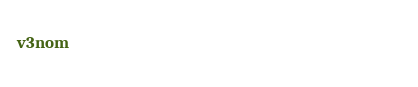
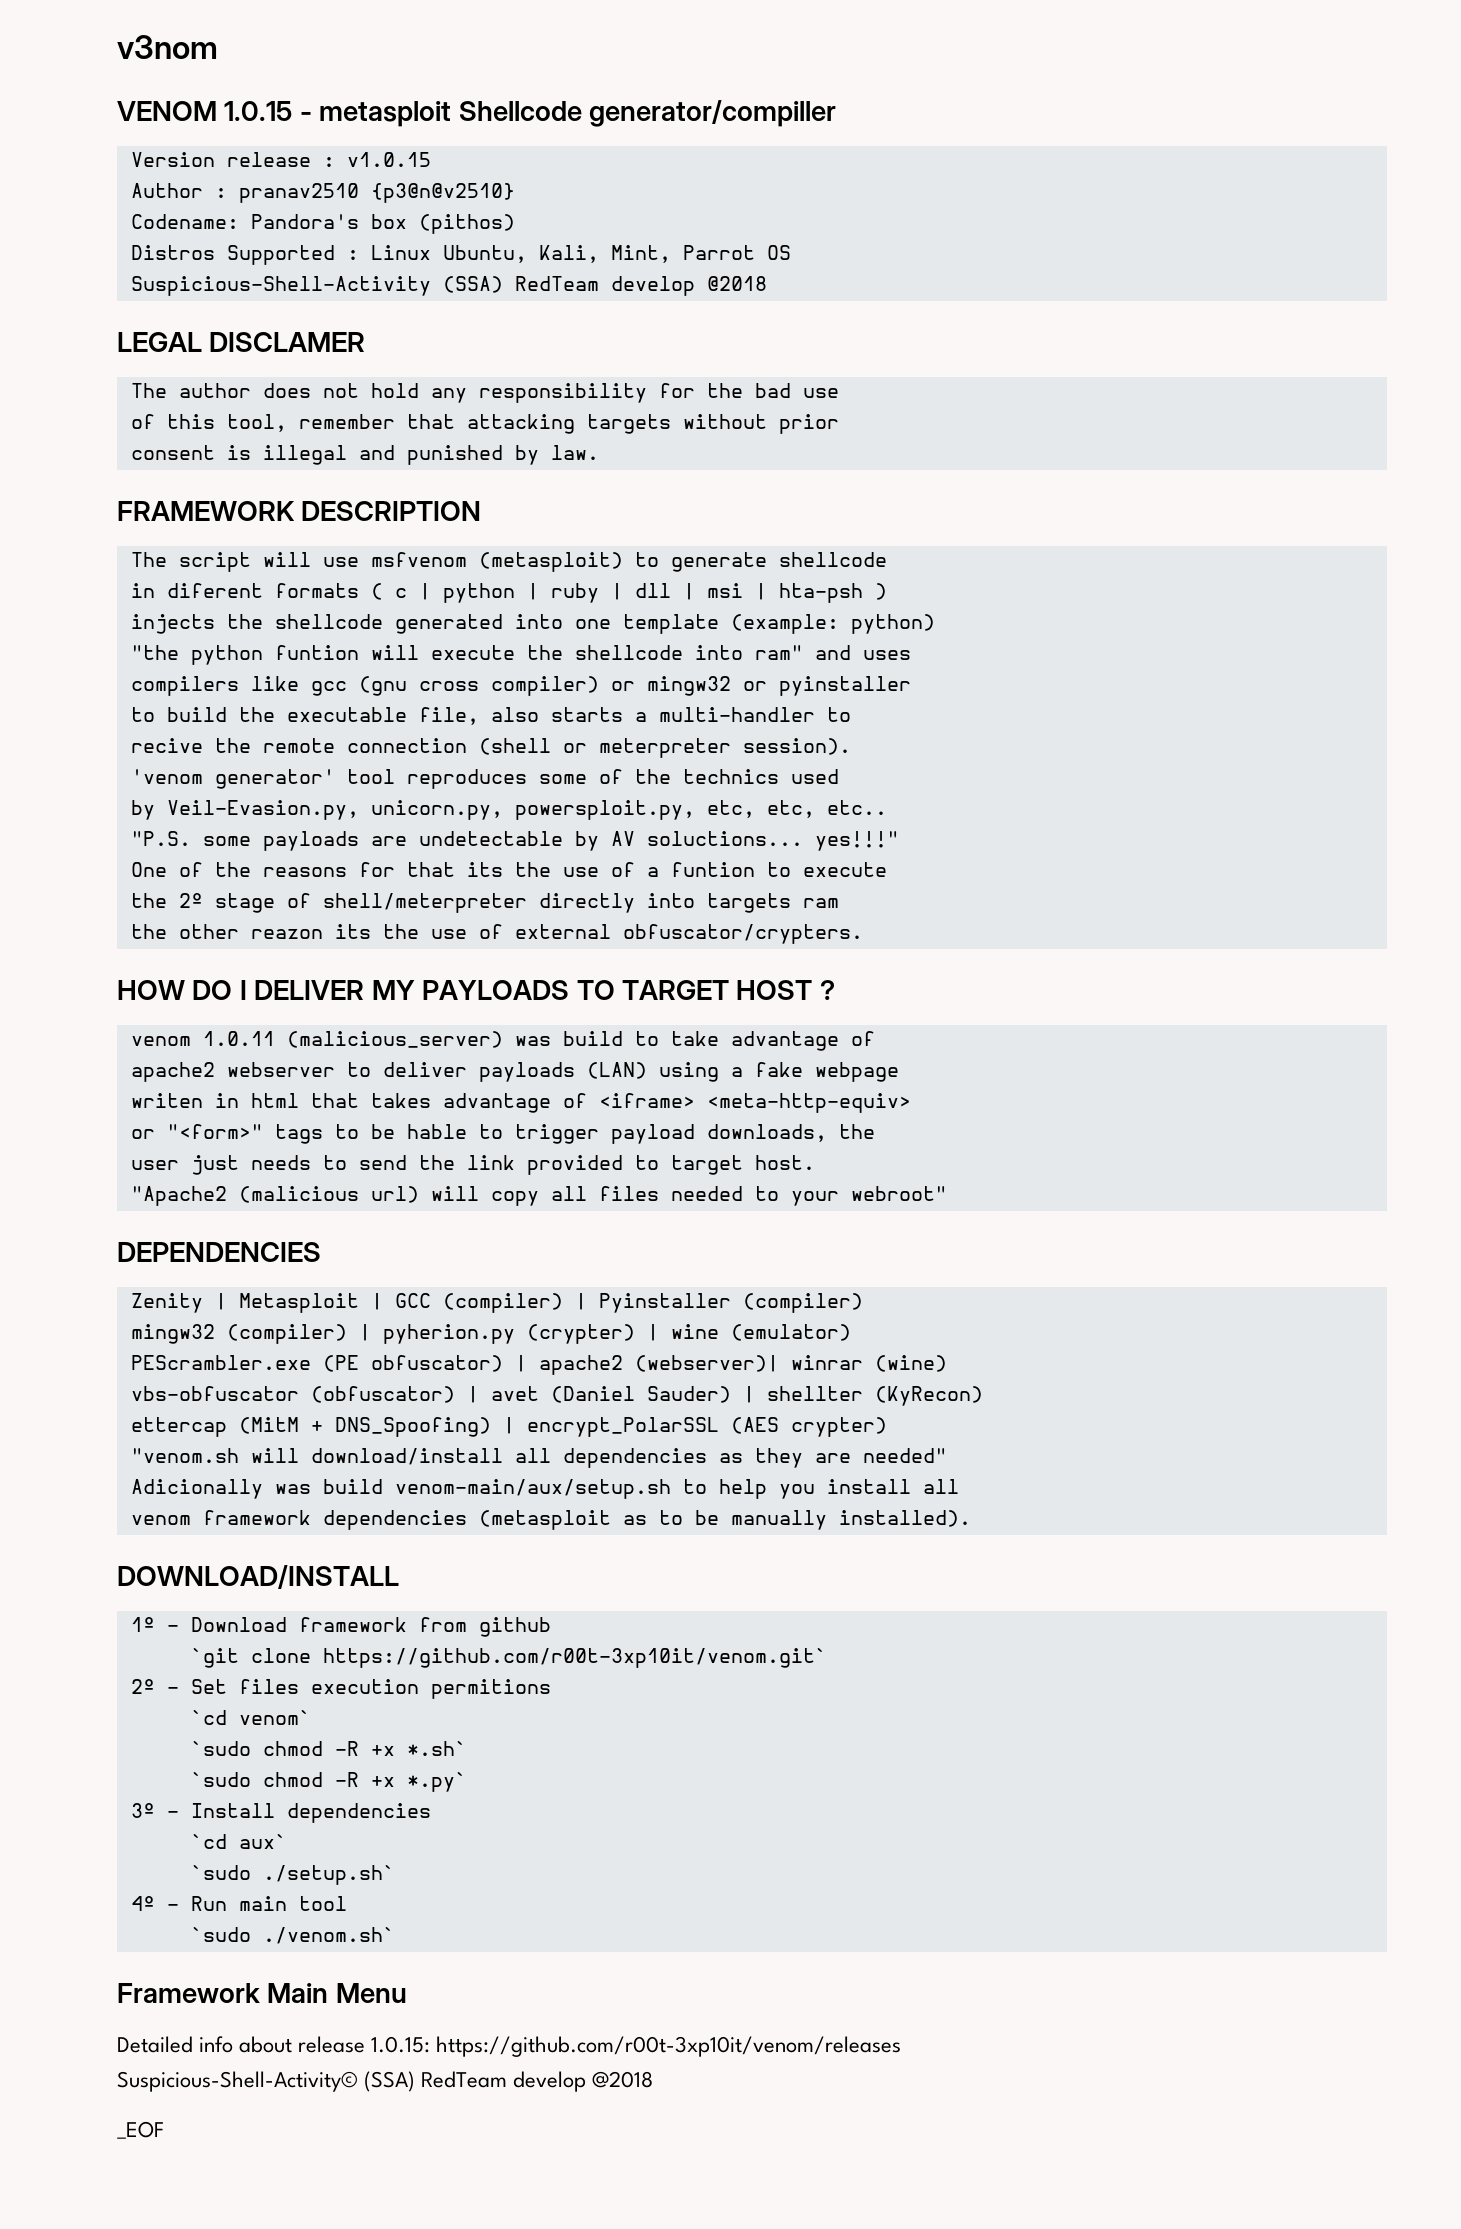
+ VENOM 1.0.15 - metasploit Shellcode generator/compiller
+ Version release : v1.0.15
+ Author : pranav2510 {p3@n@v2510}
+ Codename: Pandora's box (pithos)
+ Distros Supported : Linux Ubuntu, Kali, Mint, Parrot OS
+ Suspicious-Shell-Activity (SSA) RedTeam develop @2018
+ LEGAL DISCLAMER
+ The author does not hold any responsibility for the bad use
+ of this tool, remember that attacking targets without prior
+ consent is illegal and punished by law.
+ FRAMEWORK DESCRIPTION
+ The script will use msfvenom (metasploit) to generate shellcode
+ in diferent formats ( c | python | ruby | dll | msi | hta-psh )
+ injects the shellcode generated into one template (example: python)
+ "the python funtion will execute the shellcode into ram" and uses
+ compilers like gcc (gnu cross compiler) or mingw32 or pyinstaller
+ to build the executable file, also starts a multi-handler to
+ recive the remote connection (shell or meterpreter session).
+ 'venom generator' tool reproduces some of the technics used
+ by Veil-Evasion.py, unicorn.py, powersploit.py, etc, etc, etc..
+ "P.S. some payloads are undetectable by AV soluctions... yes!!!"
+ One of the reasons for that its the use of a funtion to execute
+ the 2º stage of shell/meterpreter directly into targets ram
+ the other reazon its the use of external obfuscator/crypters.
+ HOW DO I DELIVER MY PAYLOADS TO TARGET HOST ?
+ venom 1.0.11 (malicious_server) was build to take advantage of
+ apache2 webserver to deliver payloads (LAN) using a fake webpage
+ writen in html that takes advantage of <iframe> <meta-http-equiv>
+ or "<form>" tags to be hable to trigger payload downloads, the
+ user just needs to send the link provided to target host.
+ "Apache2 (malicious url) will copy all files needed to your webroot"
+ DEPENDENCIES
+ Zenity | Metasploit | GCC (compiler) | Pyinstaller (compiler)
+ mingw32 (compiler) | pyherion.py (crypter) | wine (emulator)
+ PEScrambler.exe (PE obfuscator) | apache2 (webserver)| winrar (wine)
+ vbs-obfuscator (obfuscator) | avet (Daniel Sauder) | shellter (KyRecon)
+ ettercap (MitM + DNS_Spoofing) | encrypt_PolarSSL (AES crypter)
+ "venom.sh will download/install all dependencies as they are needed"
+ Adicionally was build venom-main/aux/setup.sh to help you install all
+ venom framework dependencies (metasploit as to be manually installed).
+ DOWNLOAD/INSTALL
+ 1º - Download framework from github
+ `git clone https://github.com/r00t-3xp10it/venom.git`
+ 2º - Set files execution permitions
+ `cd venom`
+ `sudo chmod -R +x *.sh`
+ `sudo chmod -R +x *.py`
+ 3º - Install dependencies
+ `cd aux`
+ `sudo ./setup.sh`
+ 4º - Run main tool
+ `sudo ./venom.sh`
+ Framework Main Menu
+ Detailed info about release 1.0.15: https://github.com/r00t-3xp10it/venom/releases
+ Suspicious-Shell-Activity© (SSA) RedTeam develop @2018
+ _EOF

